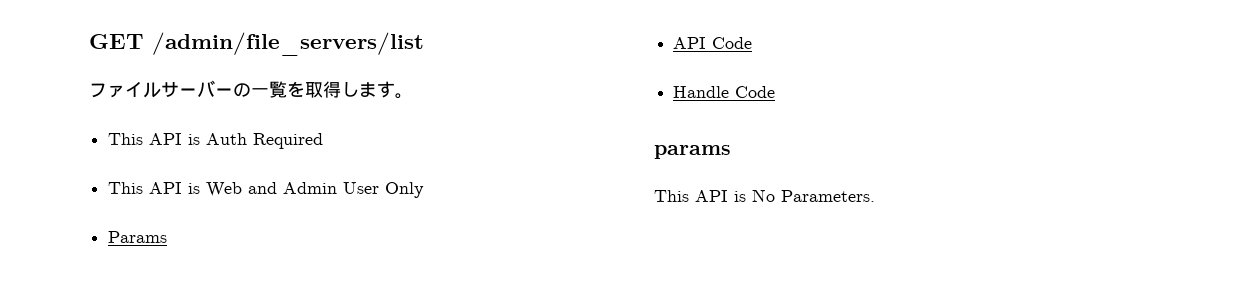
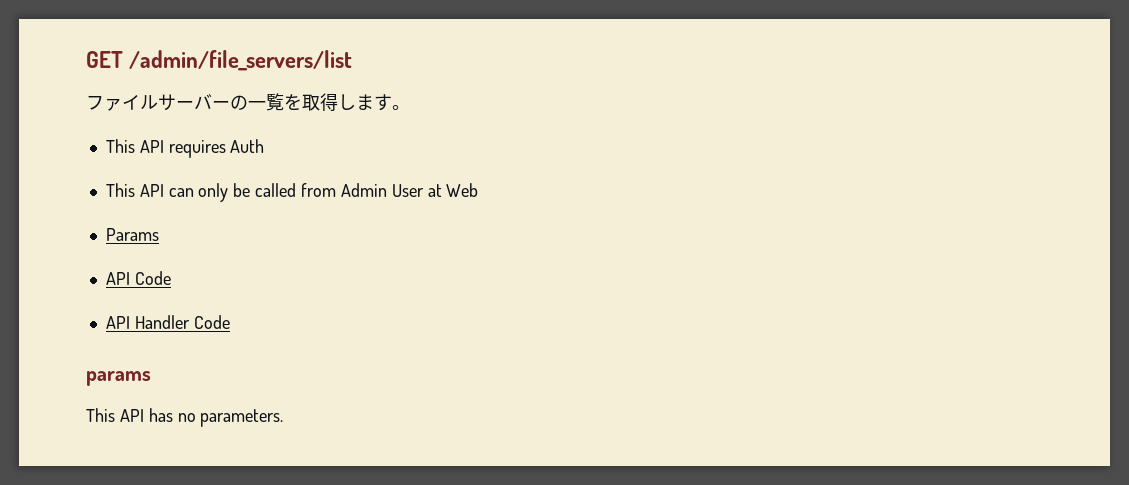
- This API is Auth Required
- This API is Web and Admin User Only
+ This API requires Auth
+ This API can only be called from Admin User at Web
- Handle Code
+ API Handler Code
- This API is No Parameters.
+ This API has no parameters.

